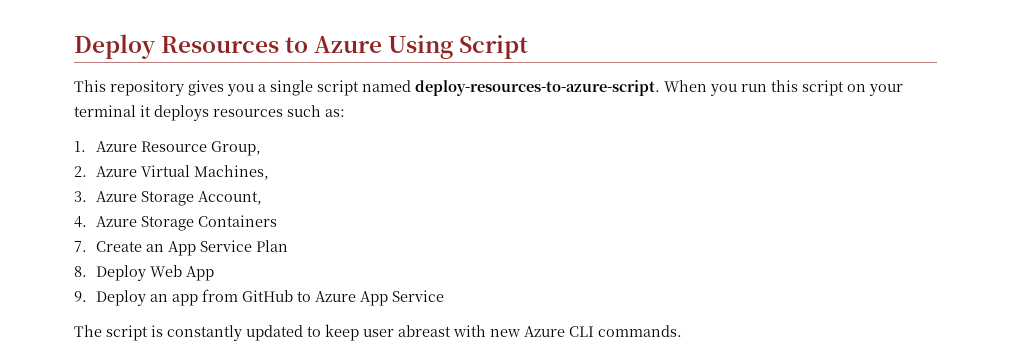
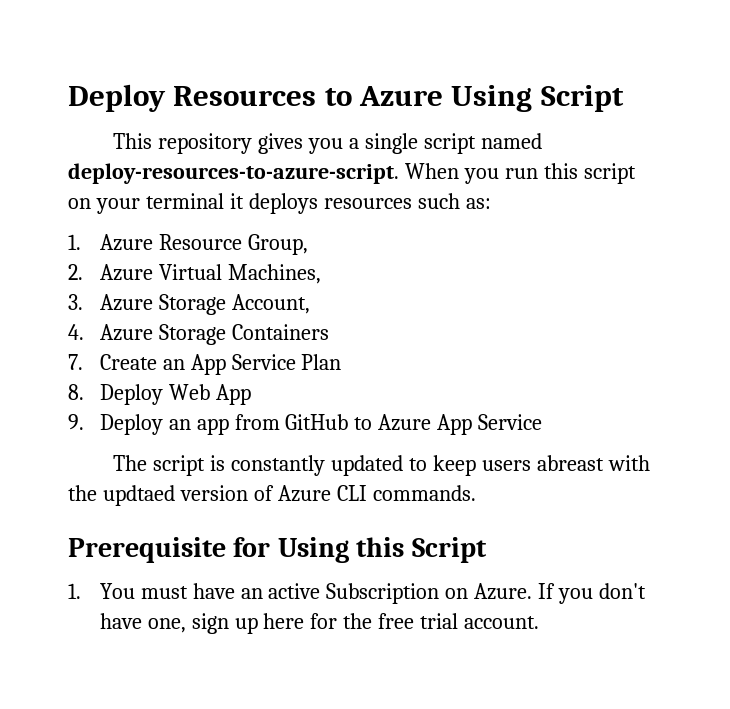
- The script is constantly updated to keep user abreast with new Azure CLI commands.
+ The script is constantly updated to keep users abreast with the updtaed version of Azure CLI commands.
+ Prerequisite for Using this Script
+ 1. You must have an active Subscription on Azure. If you don't have one, sign up here for the free trial account.

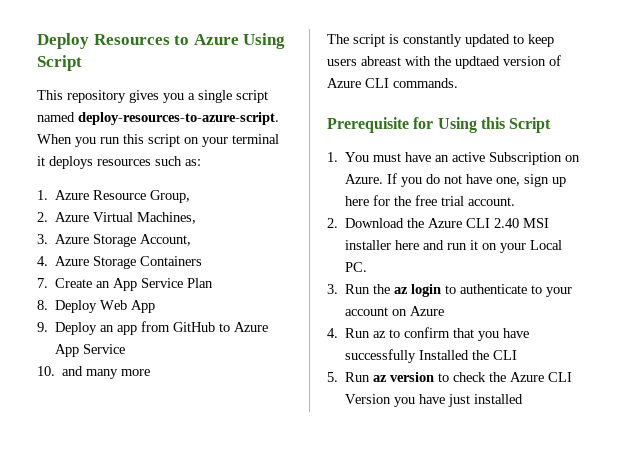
+ 10. and many more
- If you don't have one, sign up here for the free trial account.
+ If you do not have one, sign up here for the free trial account.
+ 2. Download the Azure CLI 2.40 MSI installer here and run it on your Local PC.
+ 3. Run the az login to authenticate to your account on Azure
+ 4. Run az to confirm that you have successfully Installed the CLI
+ 5. Run az version to check the Azure CLI Version you have just installed

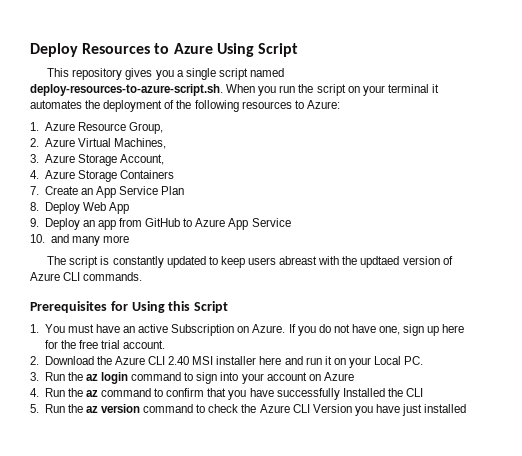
- This repository gives you a single script named deploy-resources-to-azure-script. When you run this script on your terminal it deploys resources such as:
+ This repository gives you a single script named deploy-resources-to-azure-script.sh. When you run the script on your terminal it automates the deployment of the following resources to Azure:
- Prerequisite for Using this Script
+ Prerequisites for Using this Script
- 3. Run the az login to authenticate to your account on Azure
+ 3. Run the az login command to sign into your account on Azure
- 4. Run az to confirm that you have successfully Installed the CLI
+ 4. Run the az command to confirm that you have successfully Installed the CLI
- 5. Run az version to check the Azure CLI Version you have just installed
+ 5. Run the az version command to check the Azure CLI Version you have just installed

